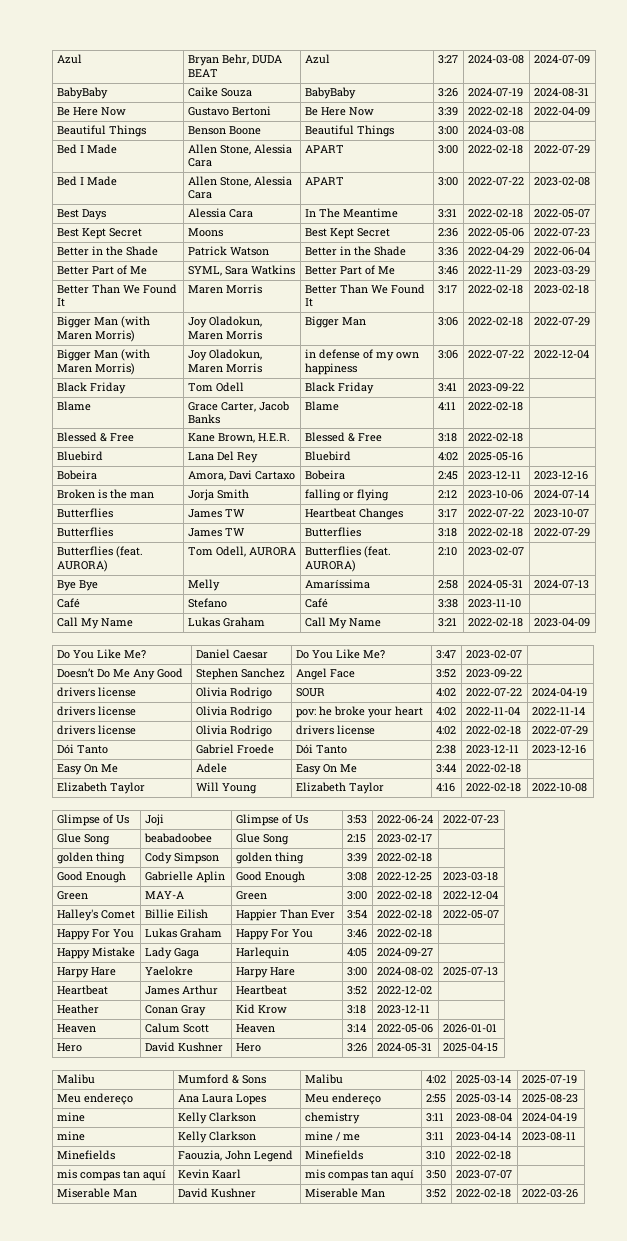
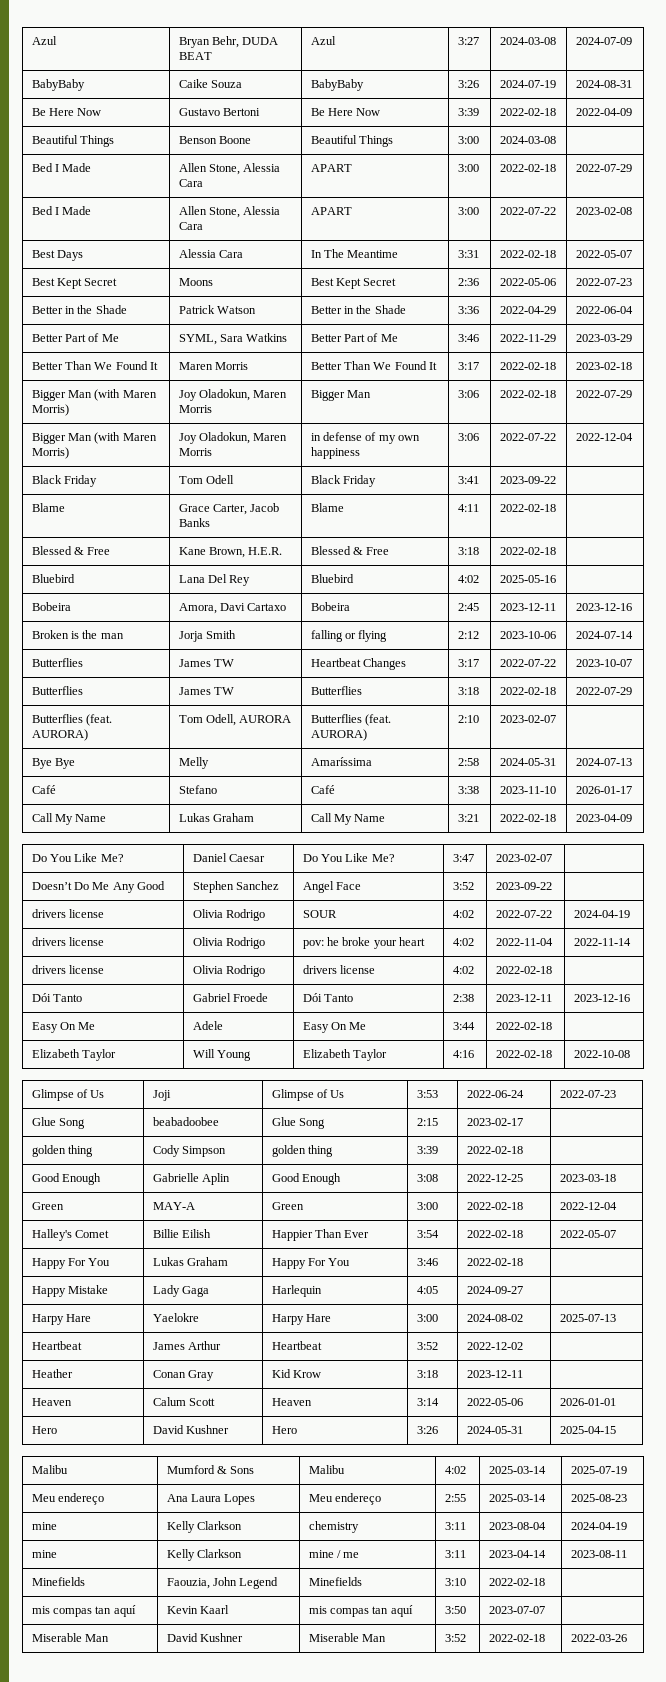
- Café | Stefano | Café | 3:38 | 2023-11-10 |
+ Café | Stefano | Café | 3:38 | 2023-11-10 | 2026-01-17
- drivers license | Olivia Rodrigo | drivers license | 4:02 | 2022-02-18 | 2022-07-29
+ drivers license | Olivia Rodrigo | drivers license | 4:02 | 2022-02-18 |

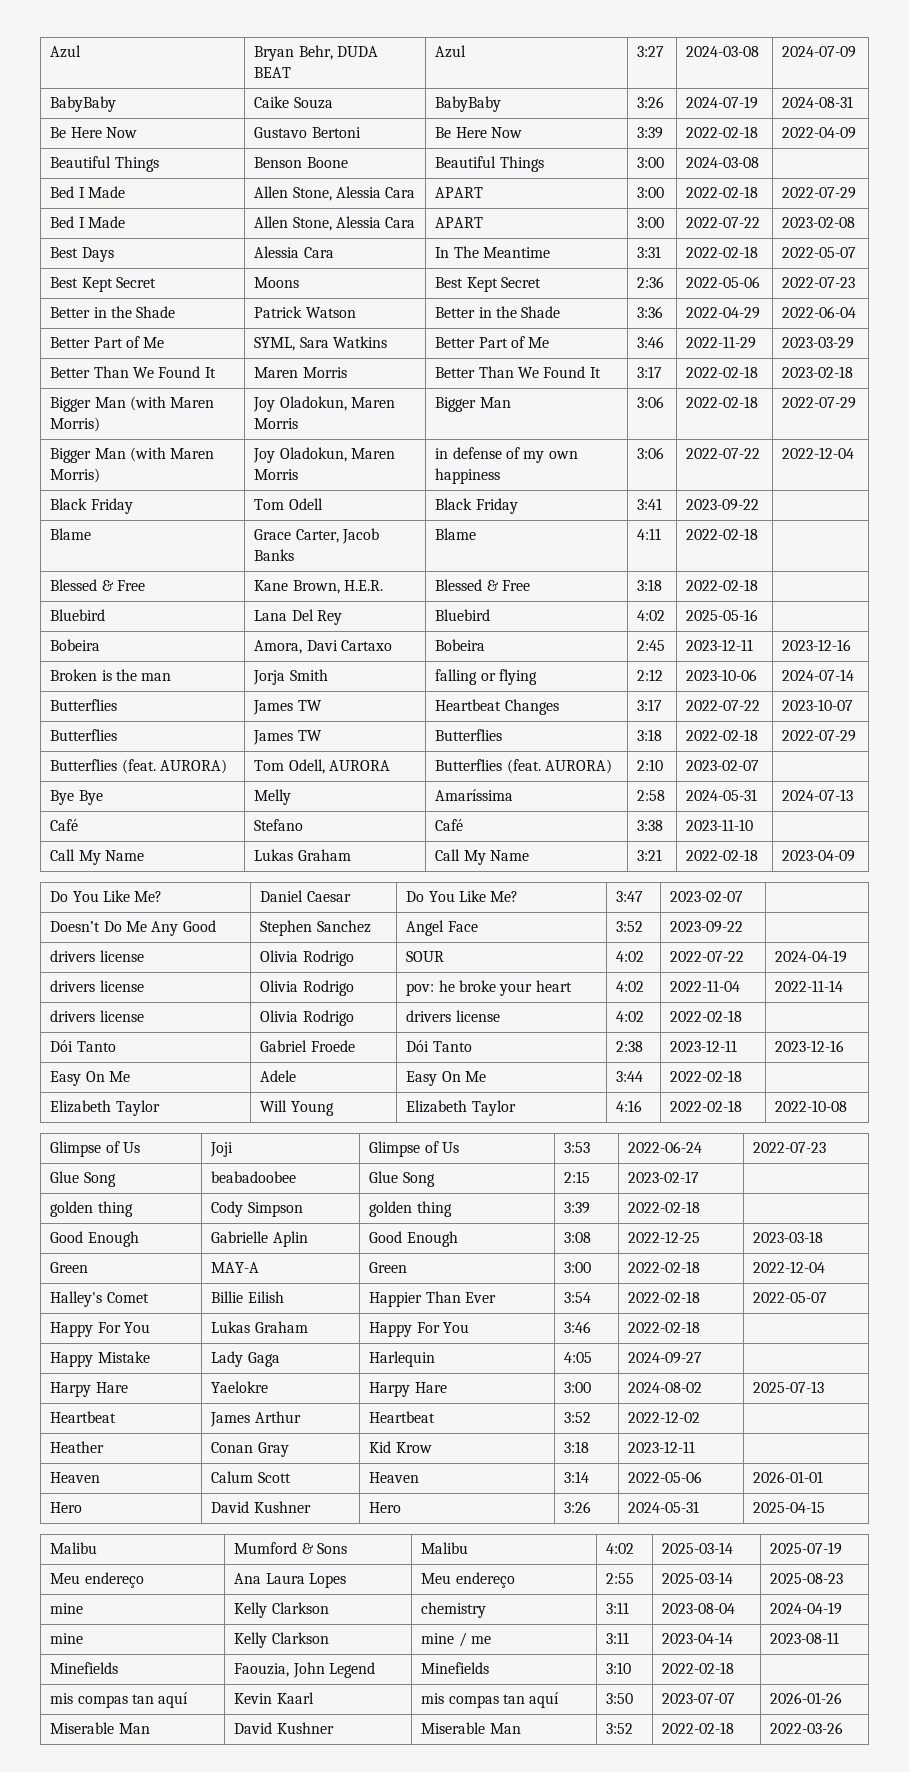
- Café | Stefano | Café | 3:38 | 2023-11-10 | 2026-01-17
+ Café | Stefano | Café | 3:38 | 2023-11-10 |
- mis compas tan aquí | Kevin Kaarl | mis compas tan aquí | 3:50 | 2023-07-07 |
+ mis compas tan aquí | Kevin Kaarl | mis compas tan aquí | 3:50 | 2023-07-07 | 2026-01-26

